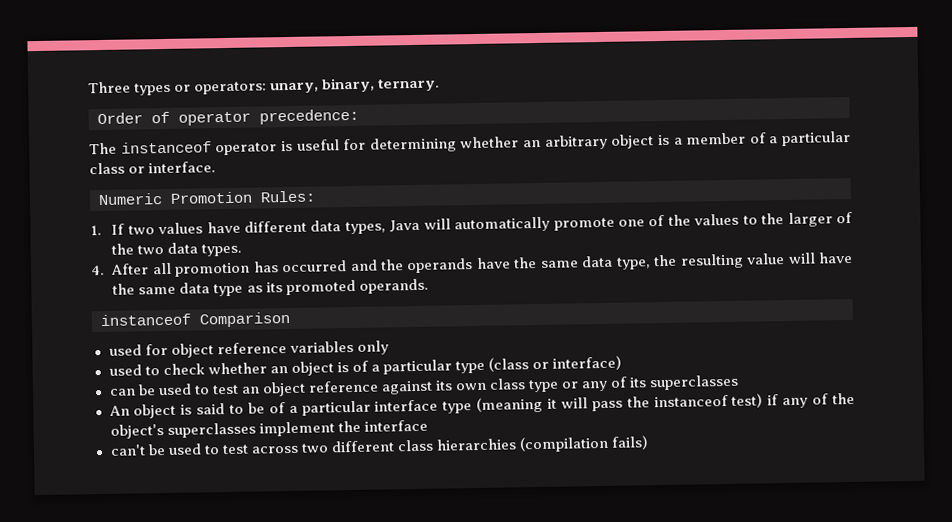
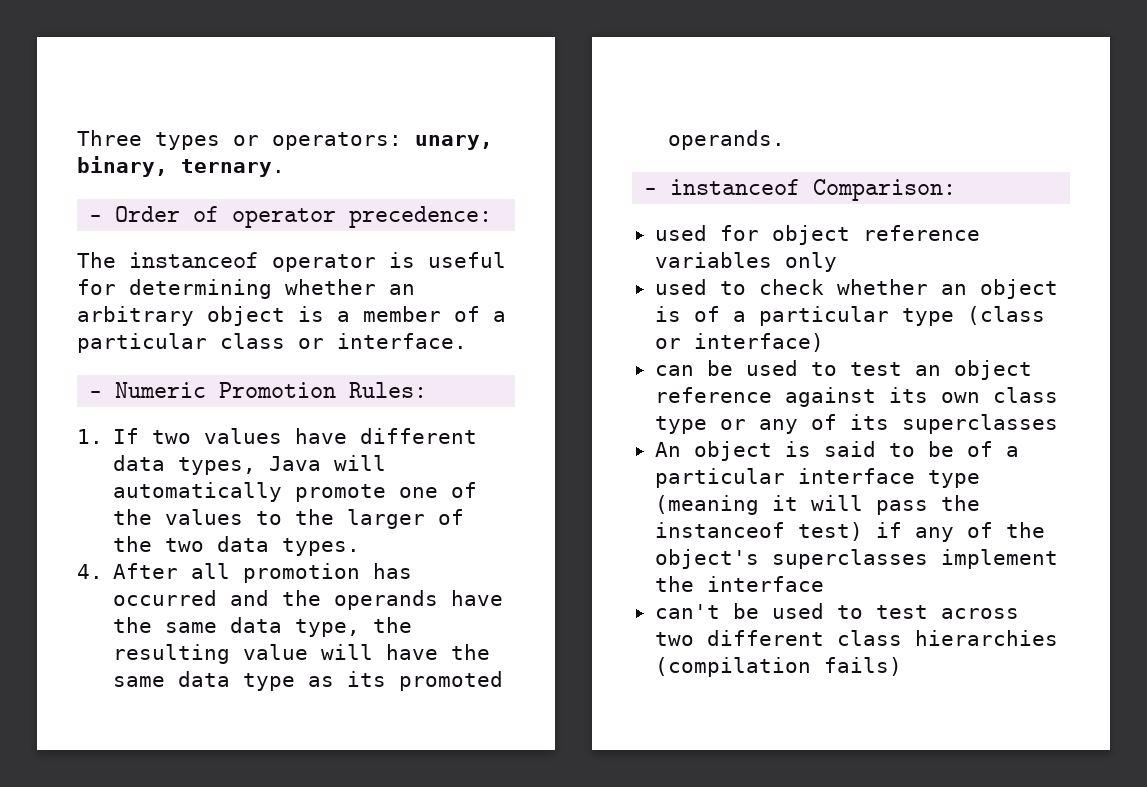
- Order of operator precedence:
+ - Order of operator precedence:
- Numeric Promotion Rules:
+ - Numeric Promotion Rules:
- instanceof Comparison
+ - instanceof Comparison:

